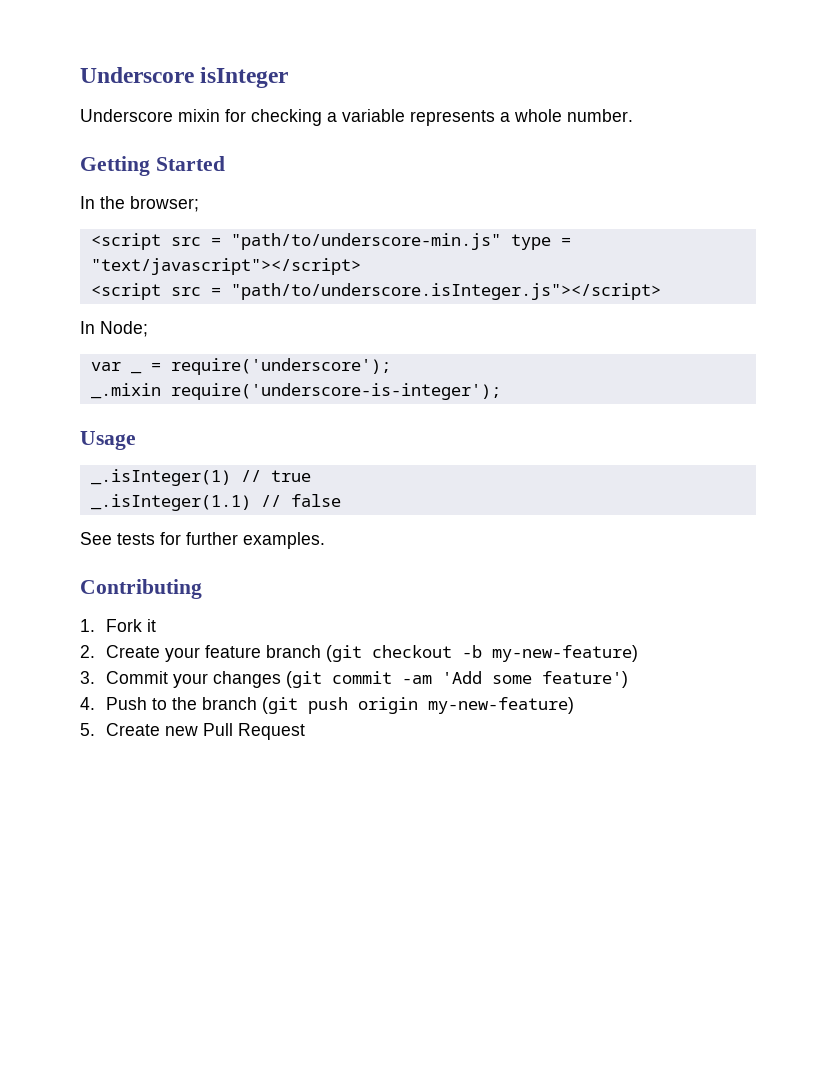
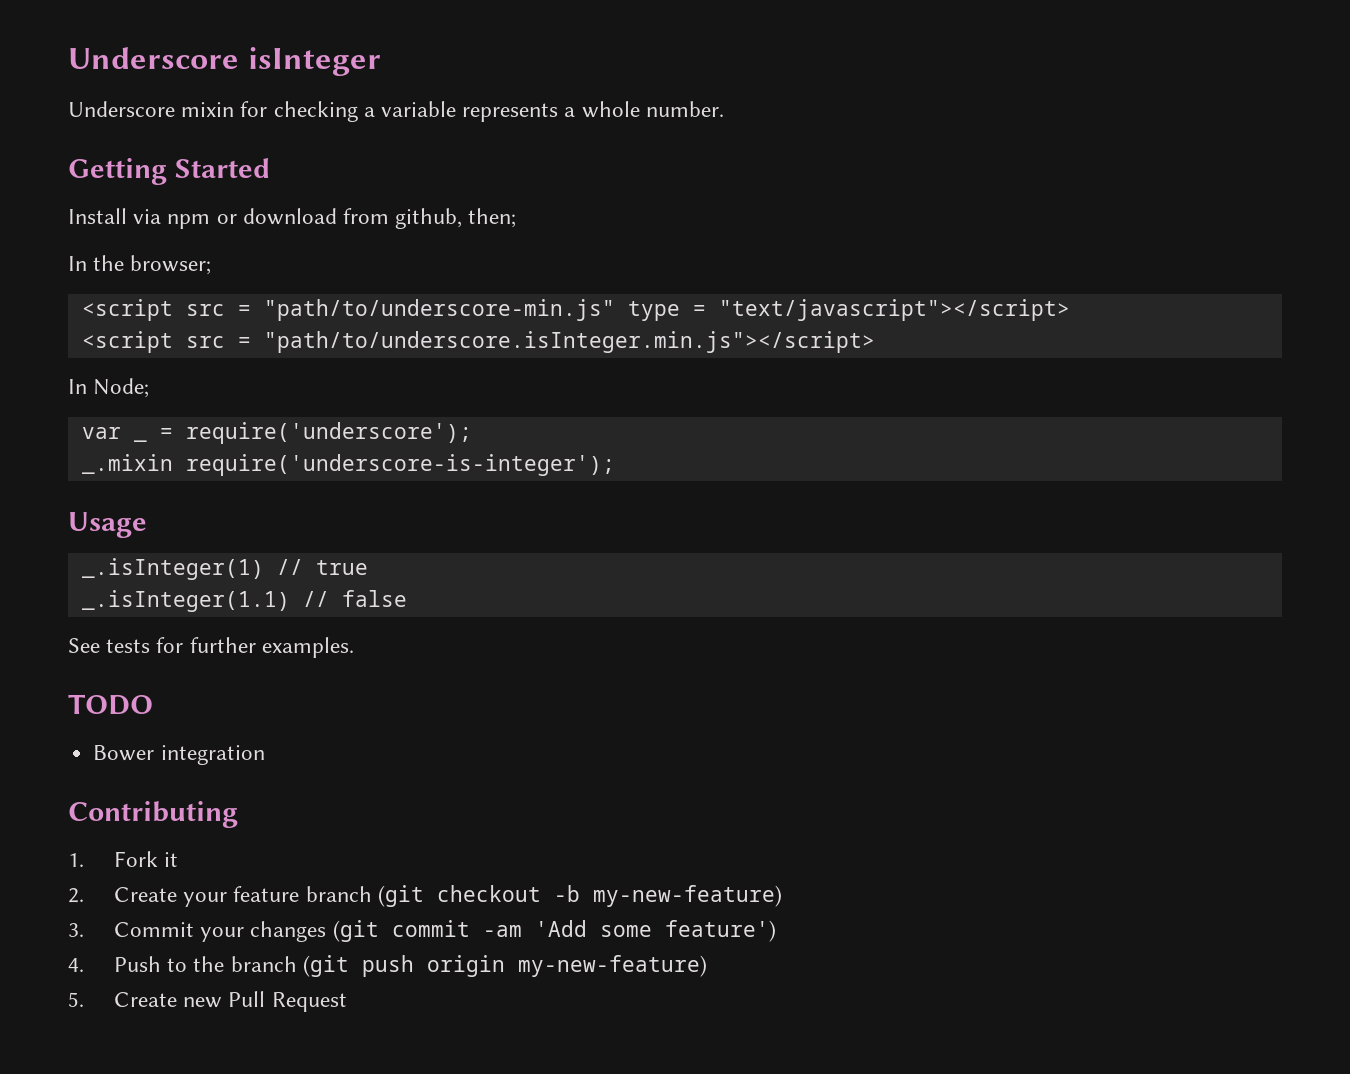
+ Install via npm or download from github, then;
- <script src = "path/to/underscore.isInteger.js"></script>
+ <script src = "path/to/underscore.isInteger.min.js"></script>
+ TODO
+ Bower integration

